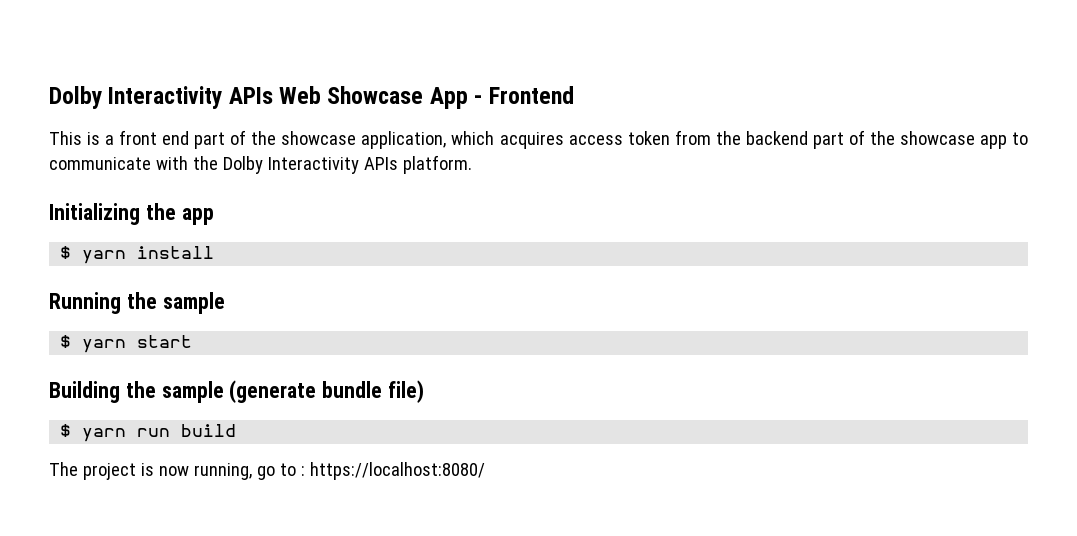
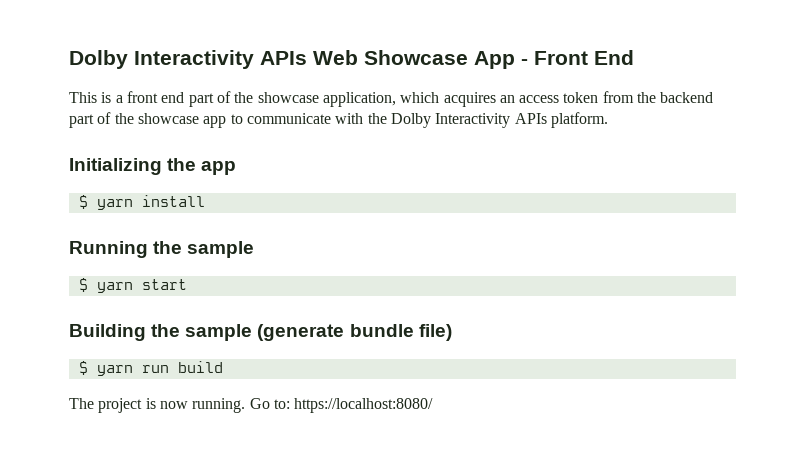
- Dolby Interactivity APIs Web Showcase App - Frontend
+ Dolby Interactivity APIs Web Showcase App - Front End
- This is a front end part of the showcase application, which acquires access token from the backend part of the showcase app to communicate with the Dolby Interactivity APIs platform.
+ This is a front end part of the showcase application, which acquires an access token from the backend part of the showcase app to communicate with the Dolby Interactivity APIs platform.
- The project is now running, go to : https://localhost:8080/
+ The project is now running. Go to: https://localhost:8080/

